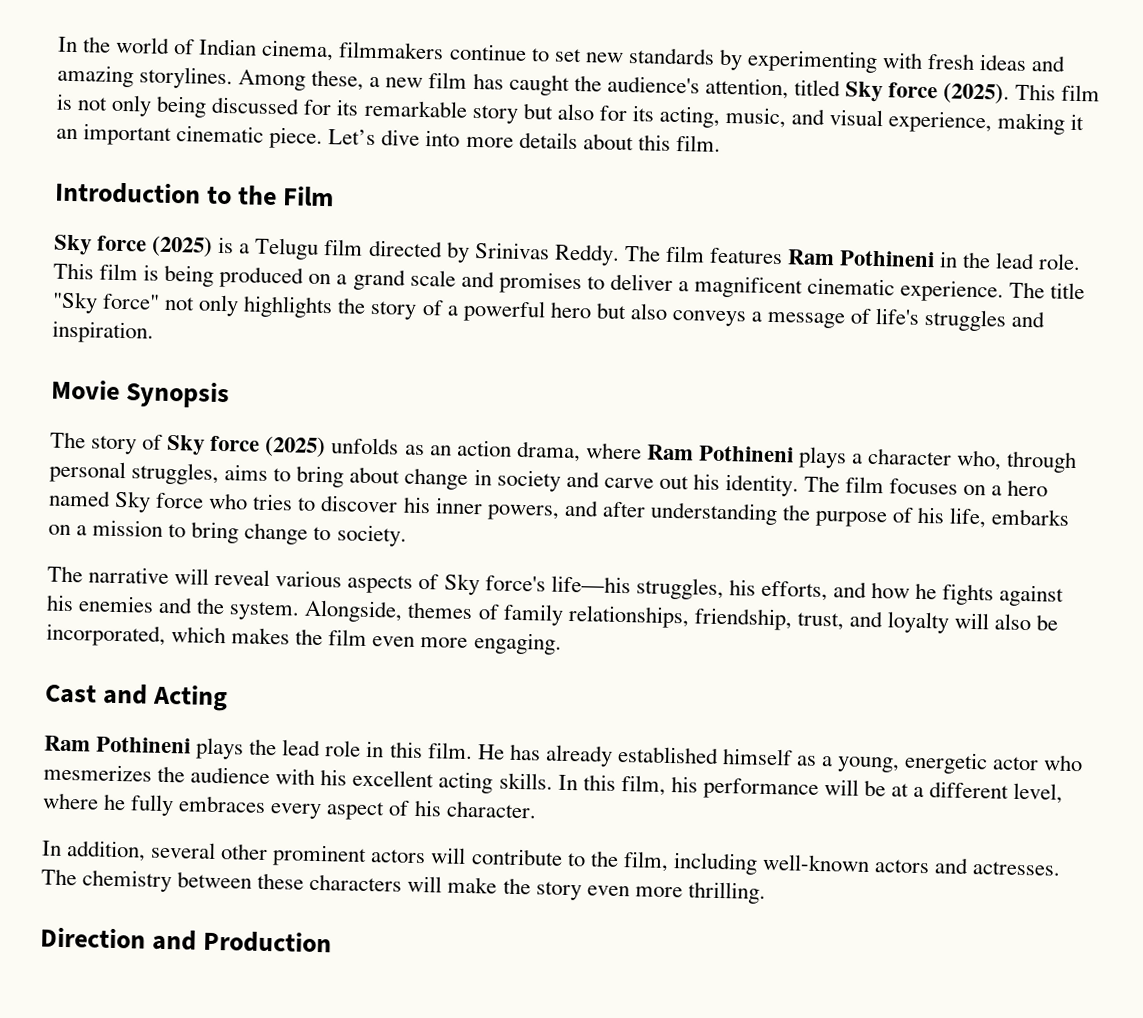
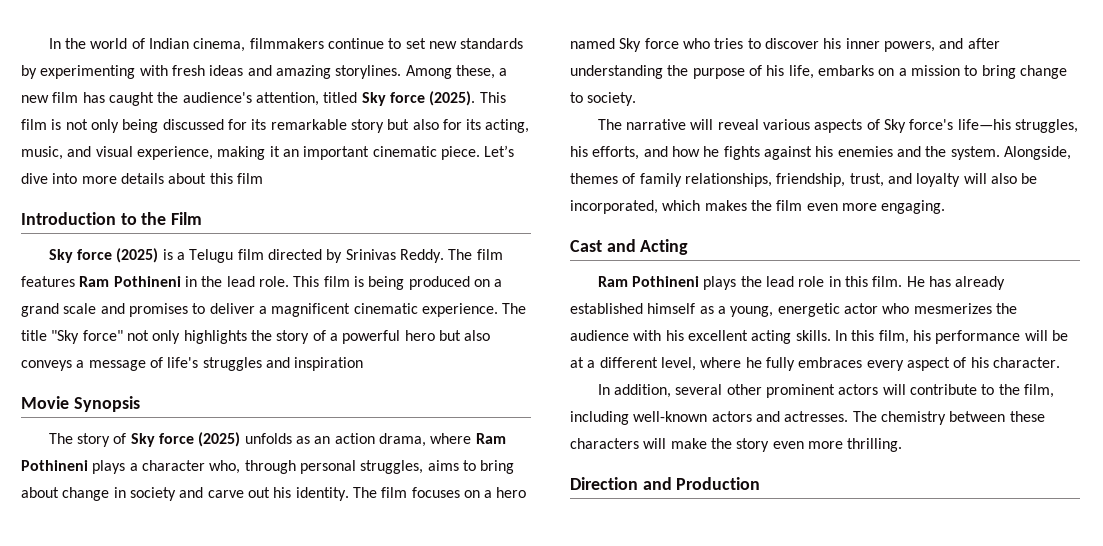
- Let’s dive into more details about this film.
+ Let’s dive into more details about this film
- The title "Sky force" not only highlights the story of a powerful hero but also conveys a message of life's struggles and inspiration.
+ The title "Sky force" not only highlights the story of a powerful hero but also conveys a message of life's struggles and inspiration

